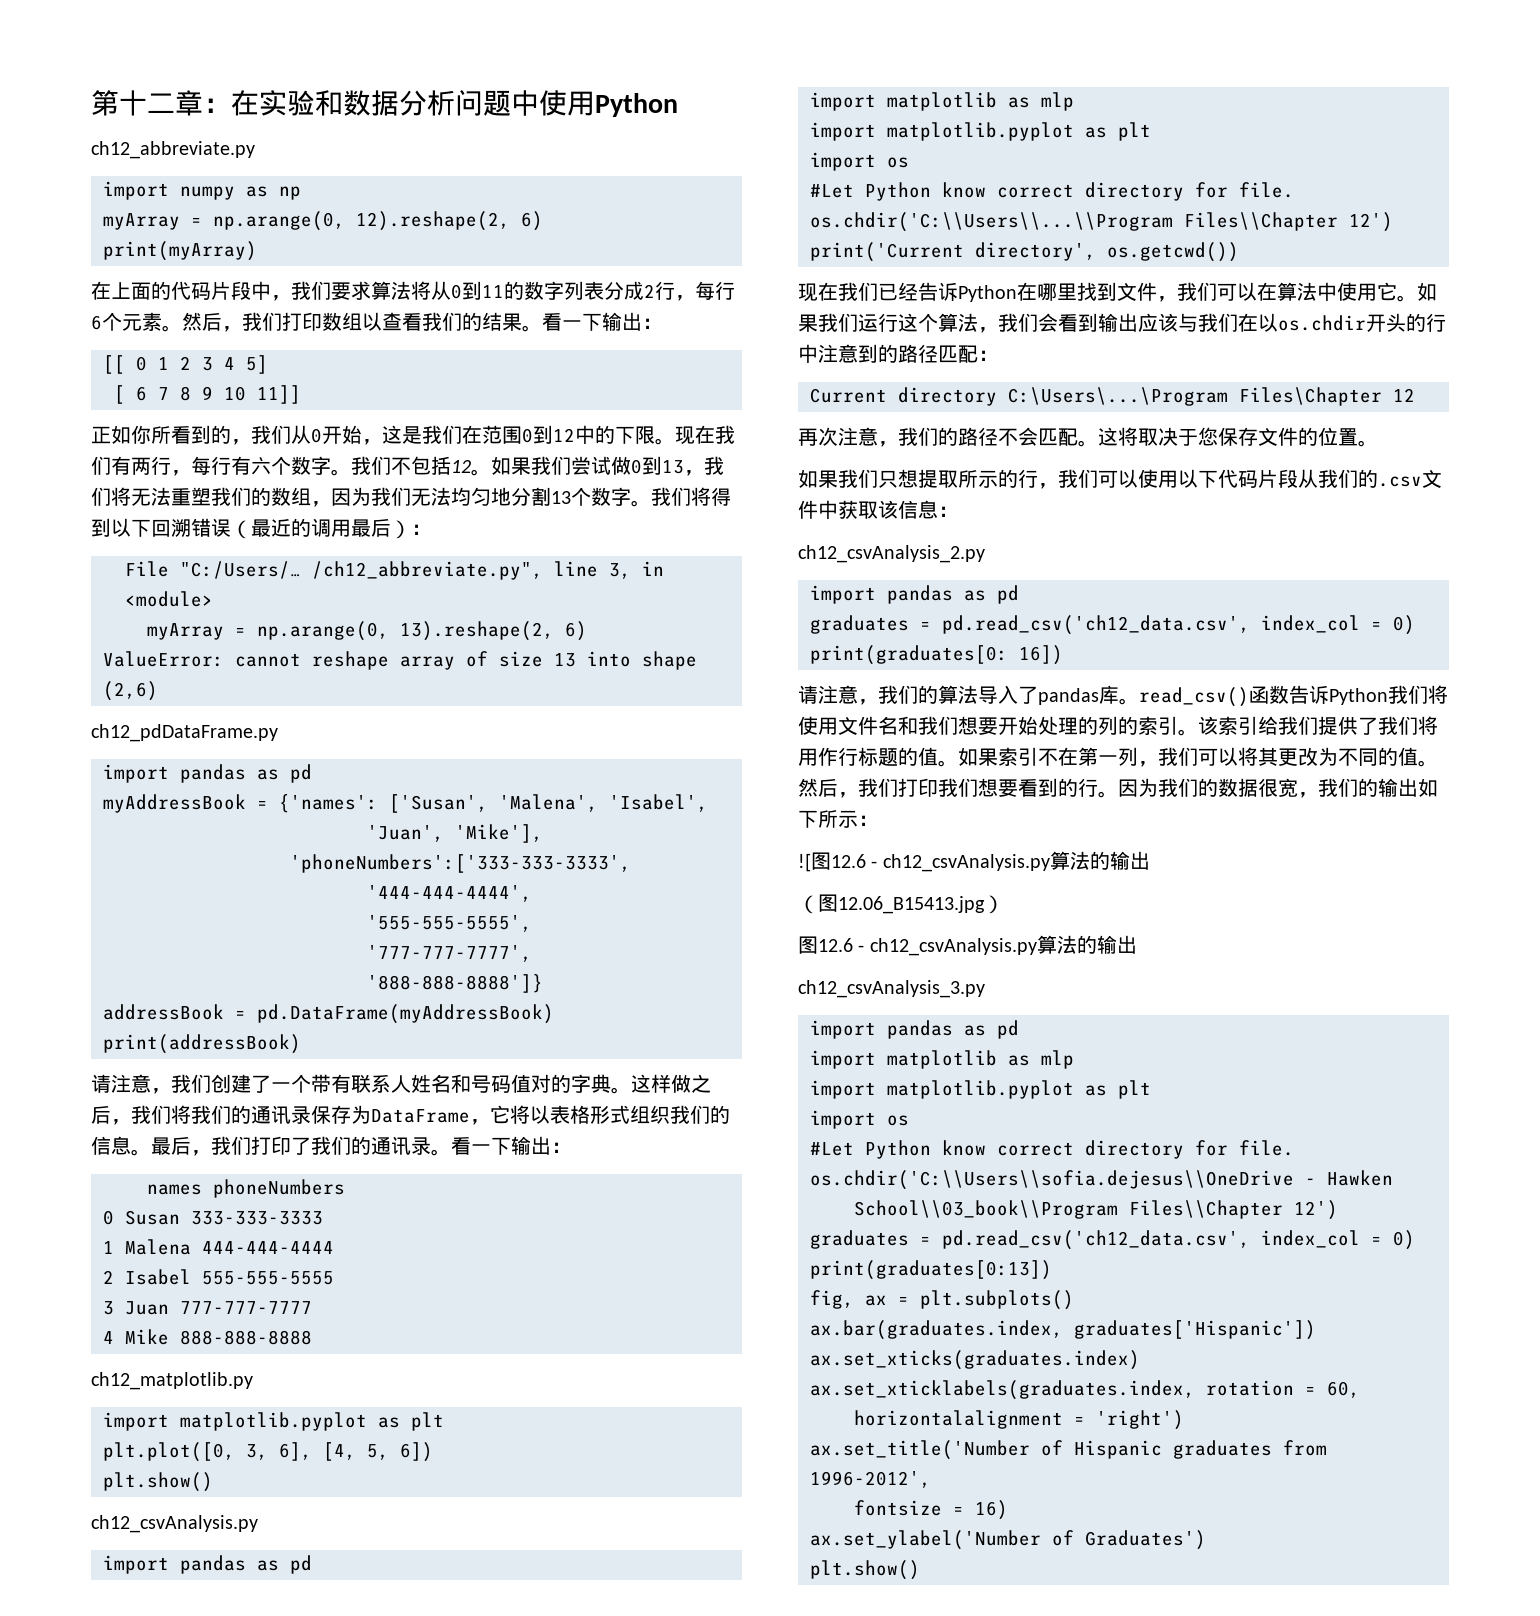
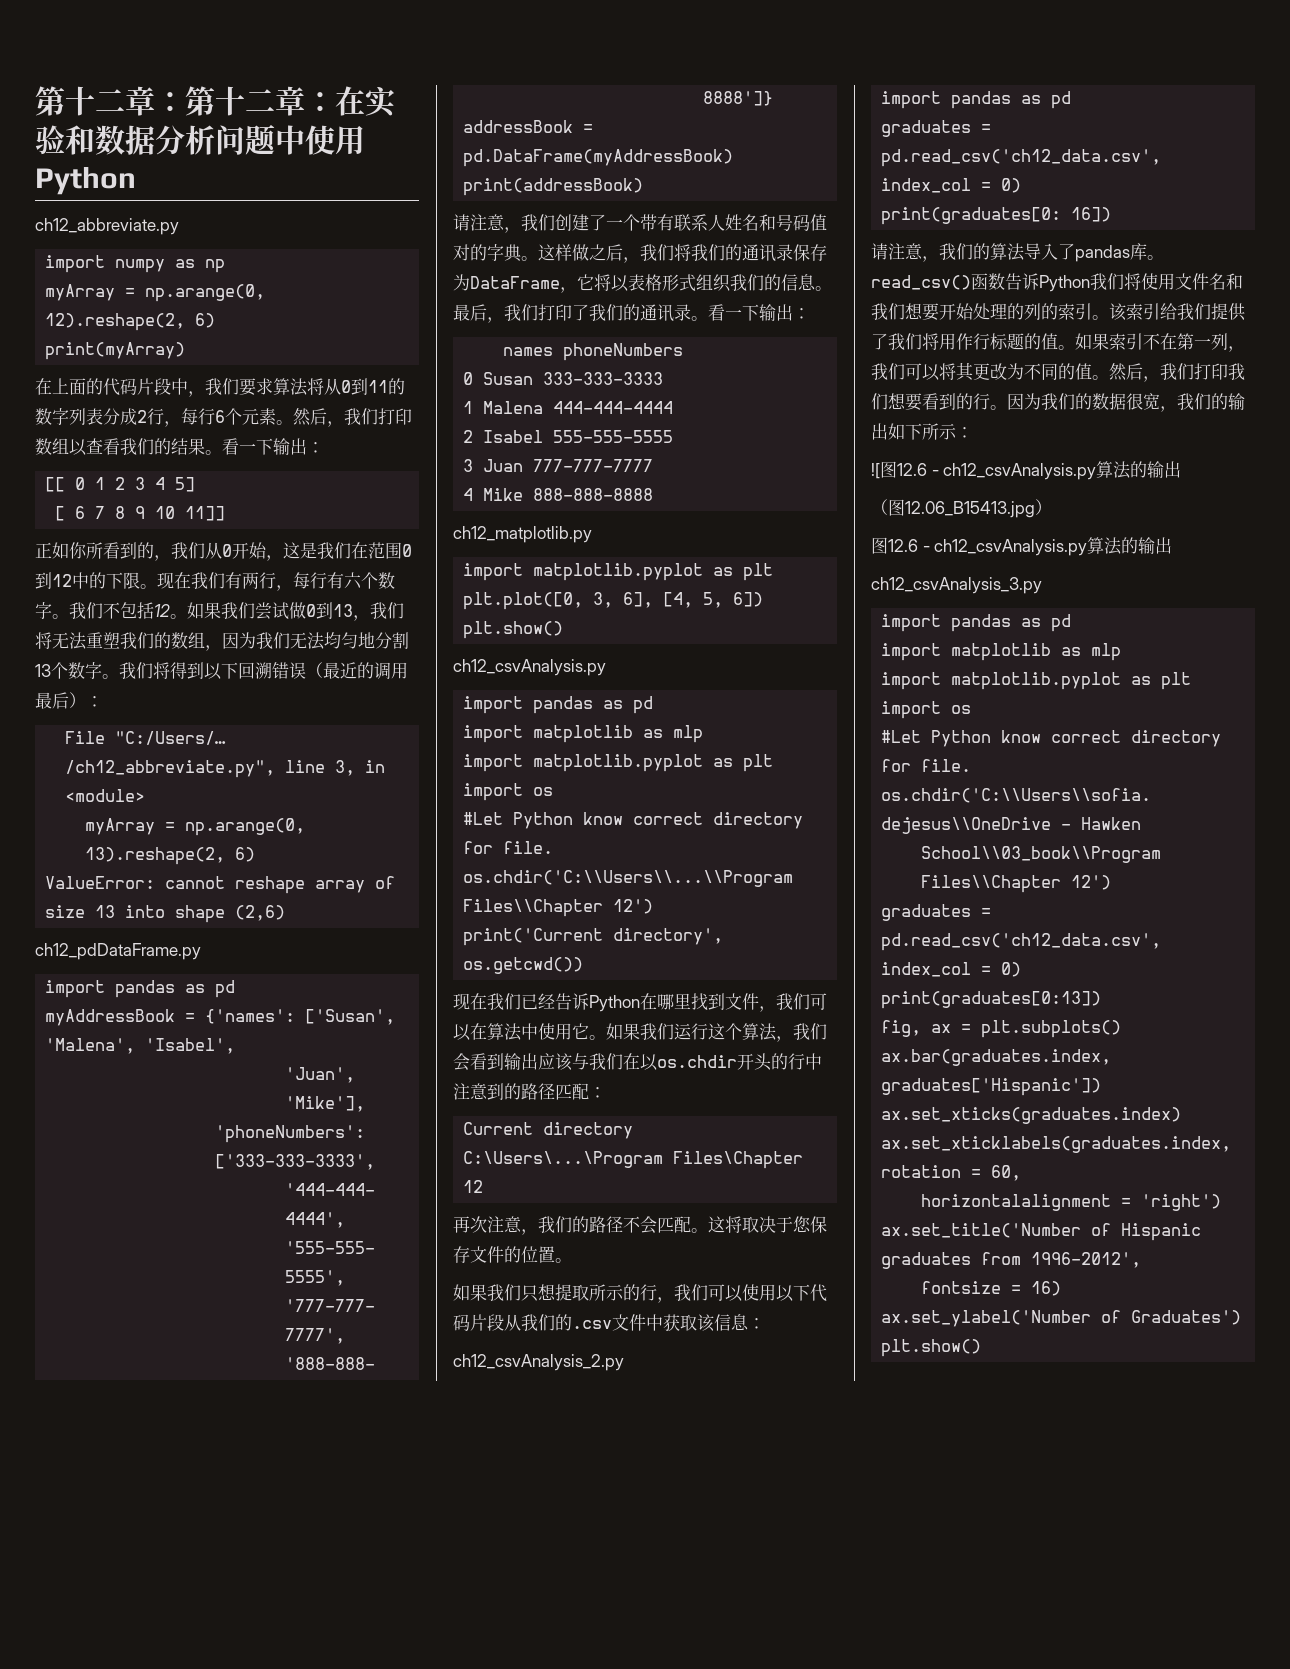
- 第十二章：在实验和数据分析问题中使用Python
+ 第十二章：第十二章：在实验和数据分析问题中使用Python

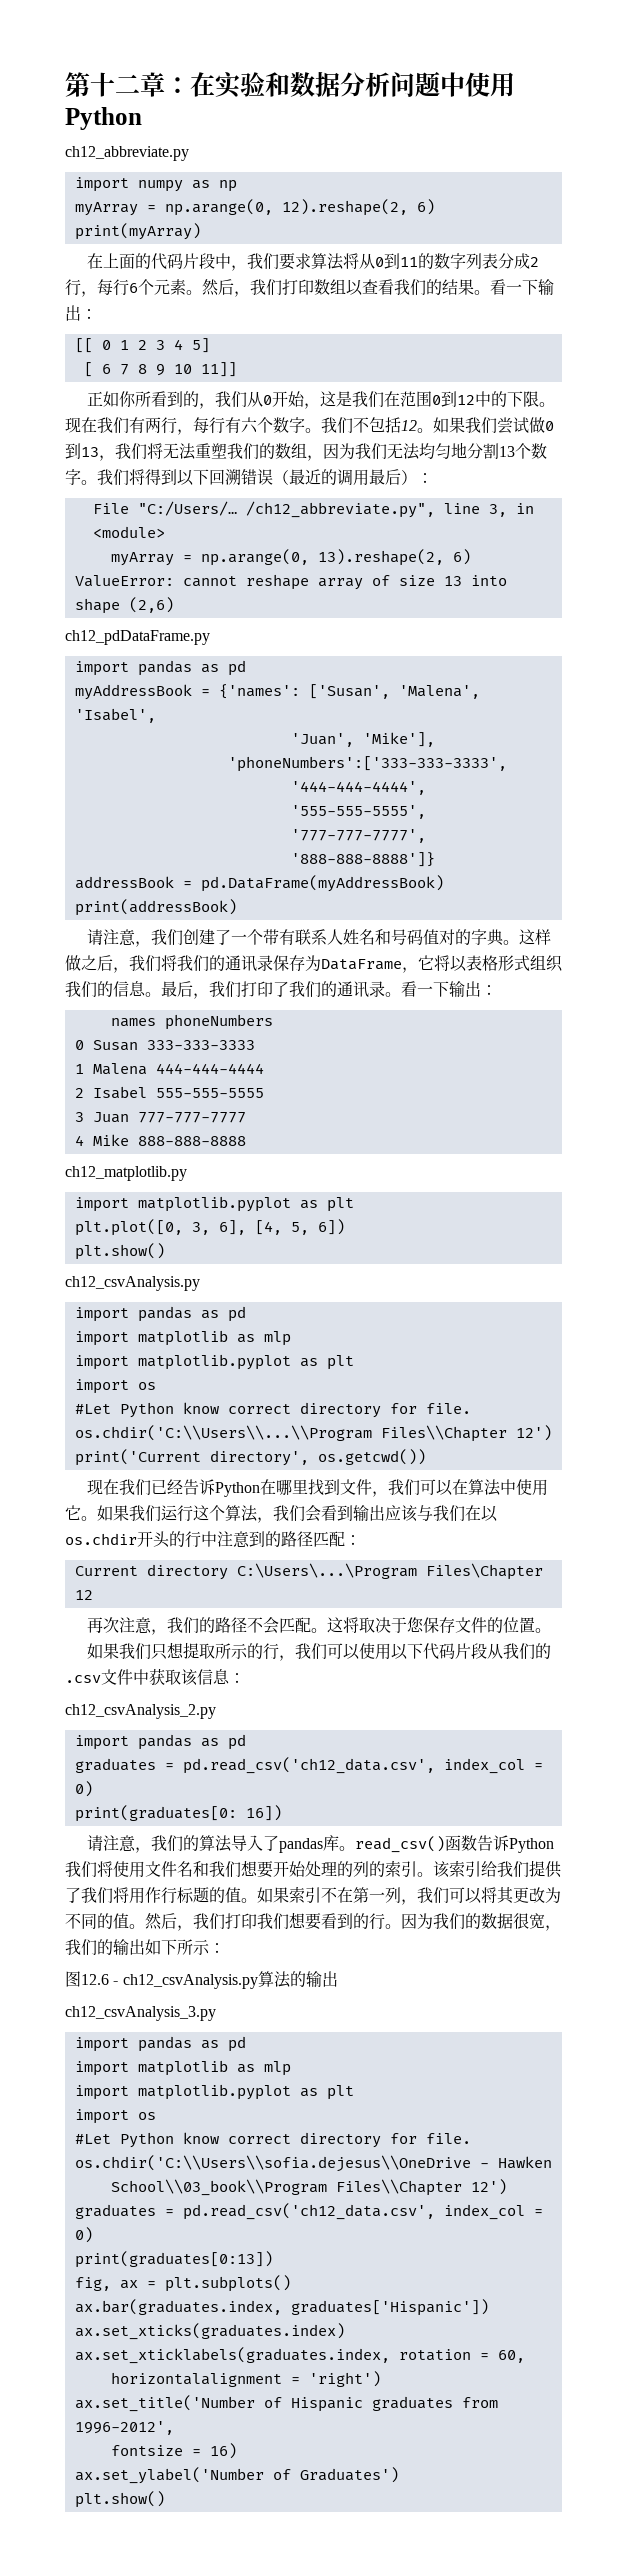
- 第十二章：第十二章：在实验和数据分析问题中使用Python
+ 第十二章：在实验和数据分析问题中使用Python
- ![图12.6 - ch12_csvAnalysis.py算法的输出
- （图12.06_B15413.jpg）

